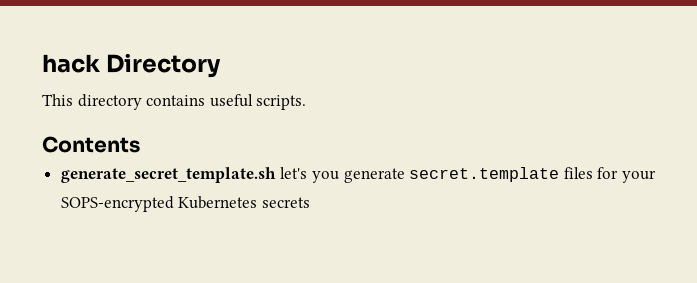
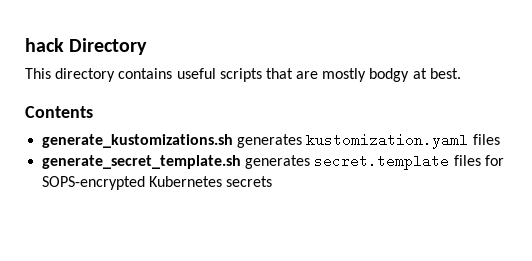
- This directory contains useful scripts.
+ This directory contains useful scripts that are mostly bodgy at best.
  Contents
- generate_secret_template.sh let's you generate secret.template files for your SOPS-encrypted Kubernetes secrets
+ generate_kustomizations.sh generates kustomization.yaml files
+ generate_secret_template.sh generates secret.template files for SOPS-encrypted Kubernetes secrets

